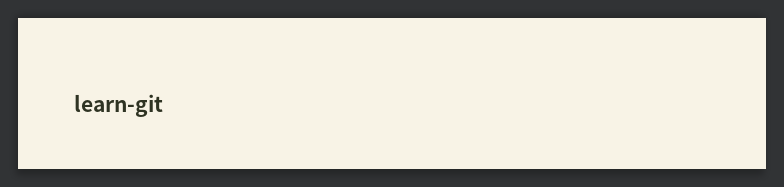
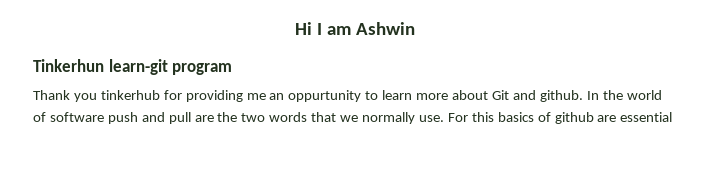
- learn-git
+ Hi I am Ashwin
+ Tinkerhun learn-git program
+ Thank you tinkerhub for providing me an oppurtunity to learn more about Git and github. In the world of software push and pull are the two words that we normally use. For this basics of github are essential

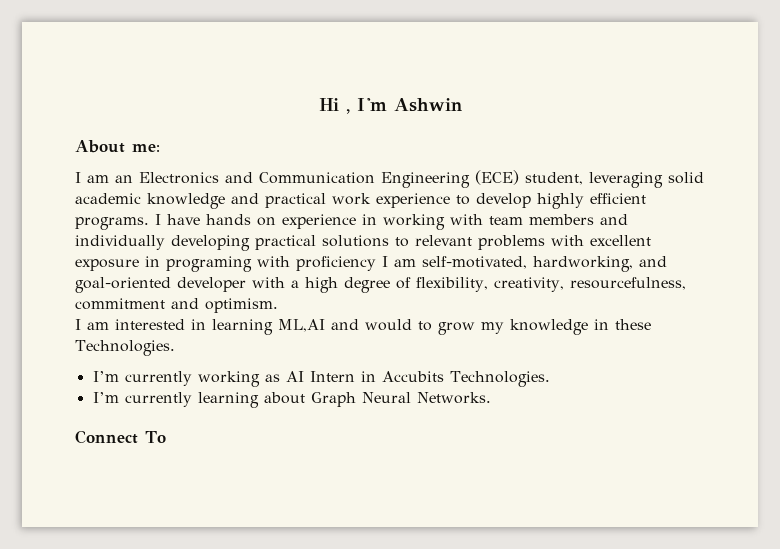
- Hi I am Ashwin
- Tinkerhun learn-git program
- Thank you tinkerhub for providing me an oppurtunity to learn more about Git and github. In the world of software push and pull are the two words that we normally use. For this basics of github are essential
+ Hi , I'm Ashwin
+ About me:
+ I am an Electronics and Communication Engineering (ECE) student, leveraging solid academic knowledge and practical work experience to develop highly efficient programs. I have hands on experience in working with team members and individually developing practical solutions to relevant problems with excellent exposure in programing with proficiency I am self-motivated, hardworking, and goal-oriented developer with a high degree of flexibility, creativity, resourcefulness, commitment and optimism.
+ I am interested in learning ML,AI and would to grow my knowledge in these Technologies.
+ I’m currently working as AI Intern in Accubits Technologies.
+ I’m currently learning about Graph Neural Networks.
+ Connect To

